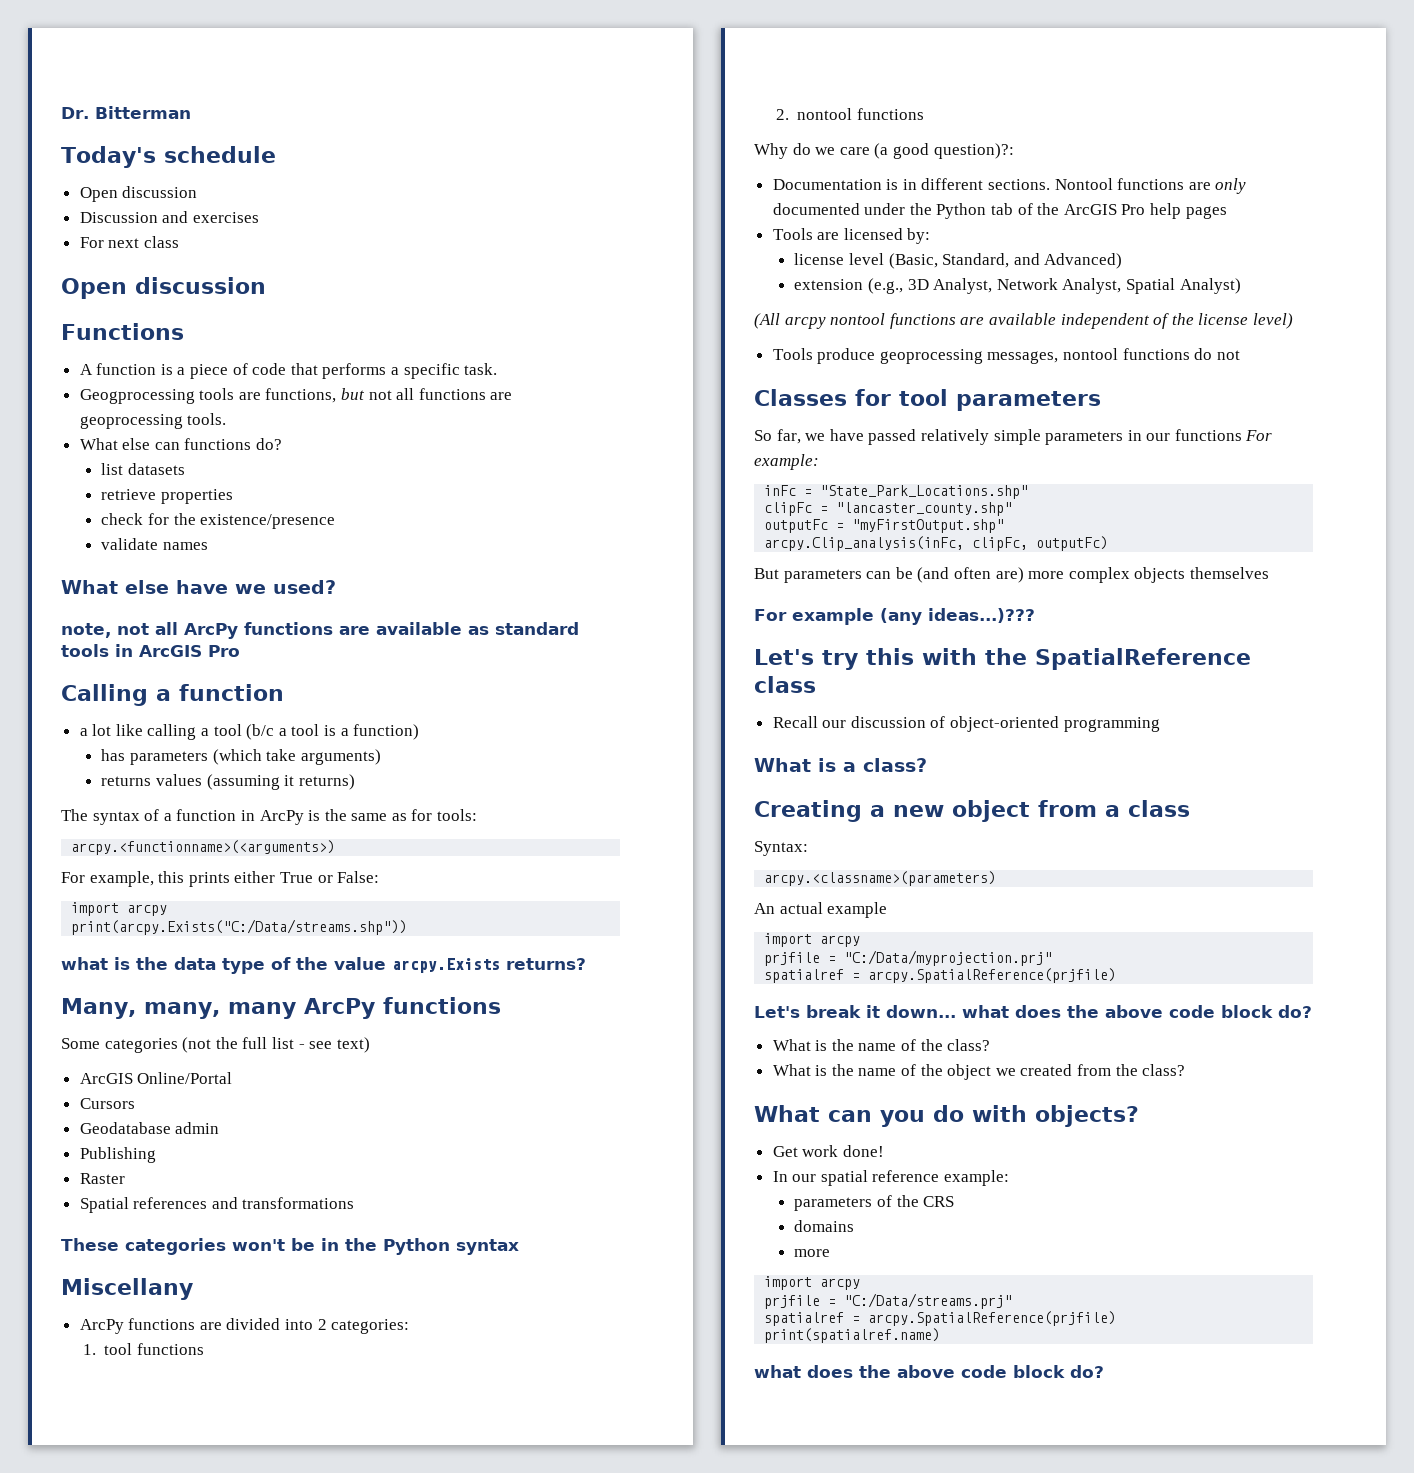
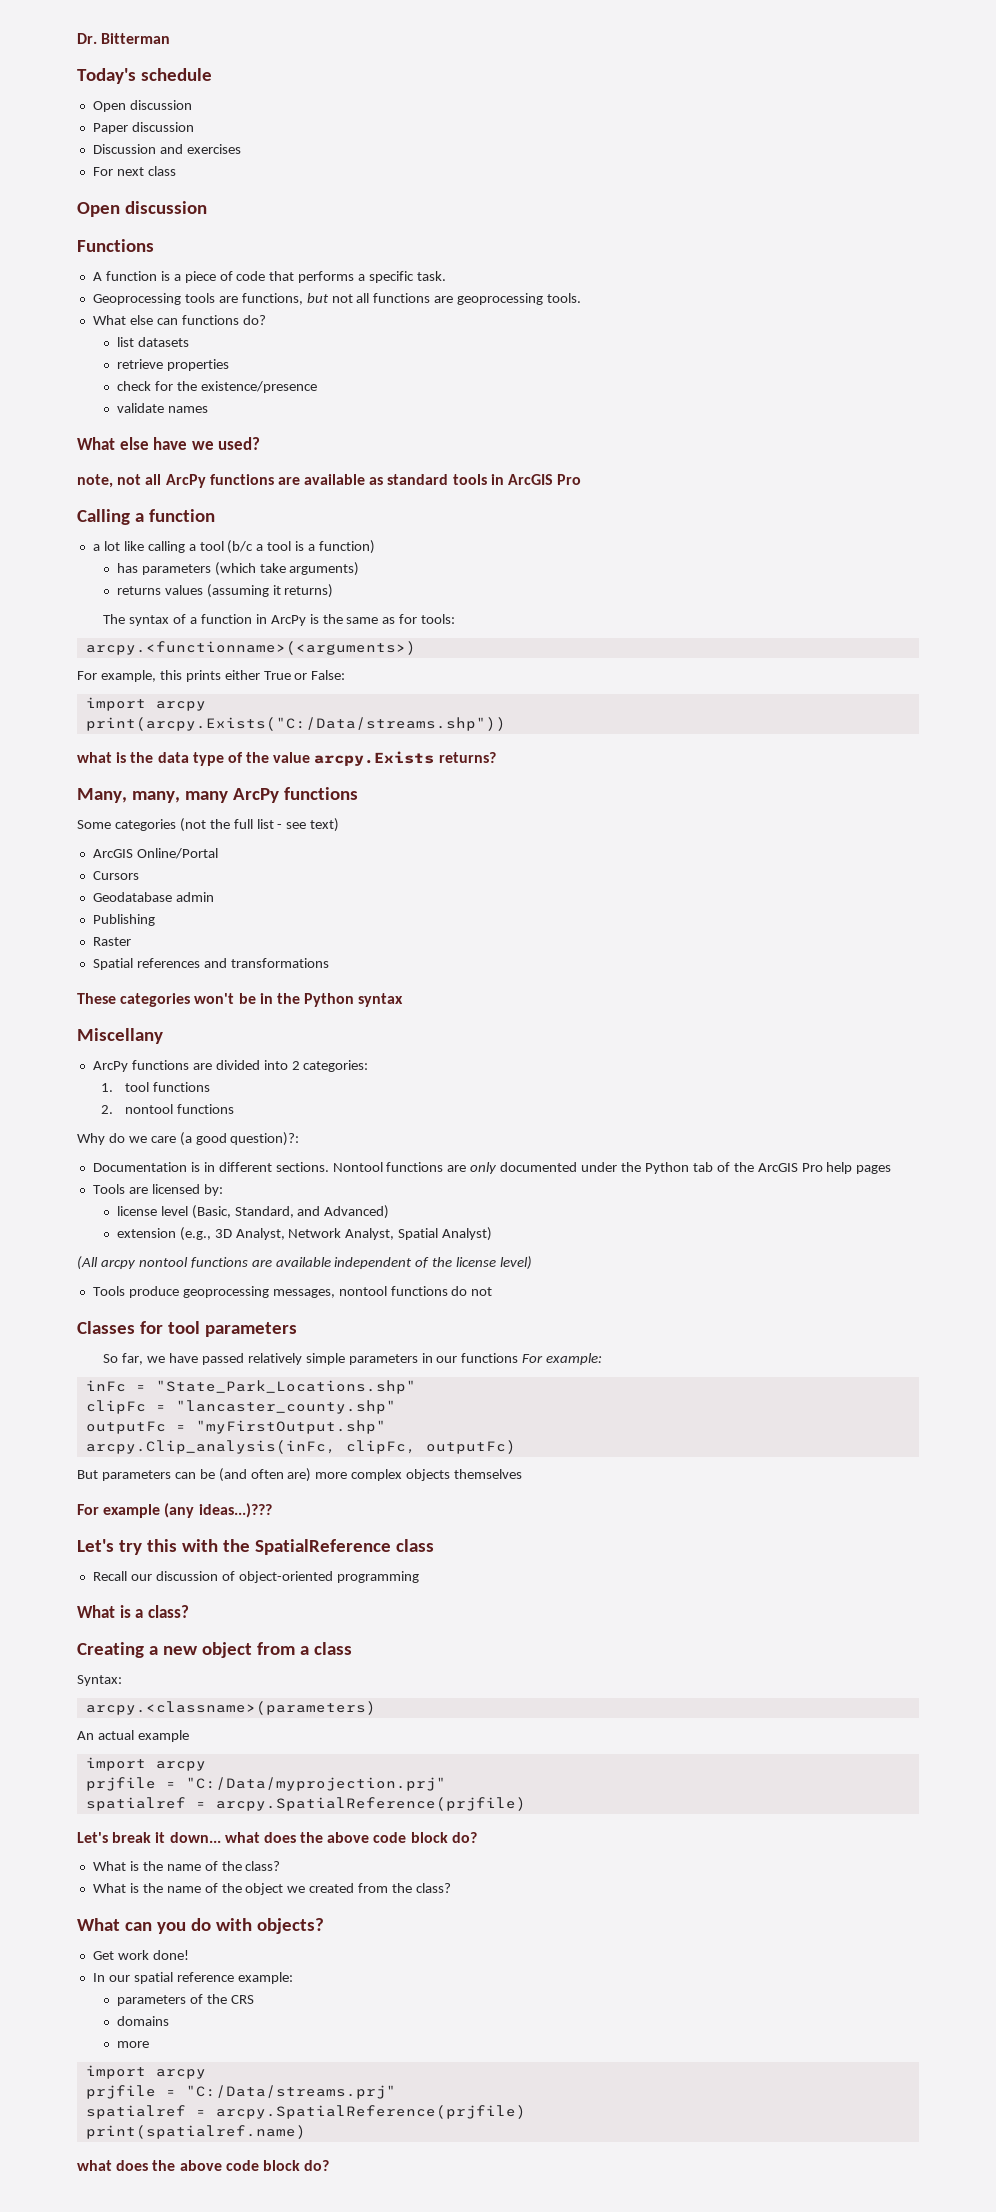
+ Paper discussion
- Geogprocessing tools are functions, but not all functions are geoprocessing tools.
+ Geoprocessing tools are functions, but not all functions are geoprocessing tools.

